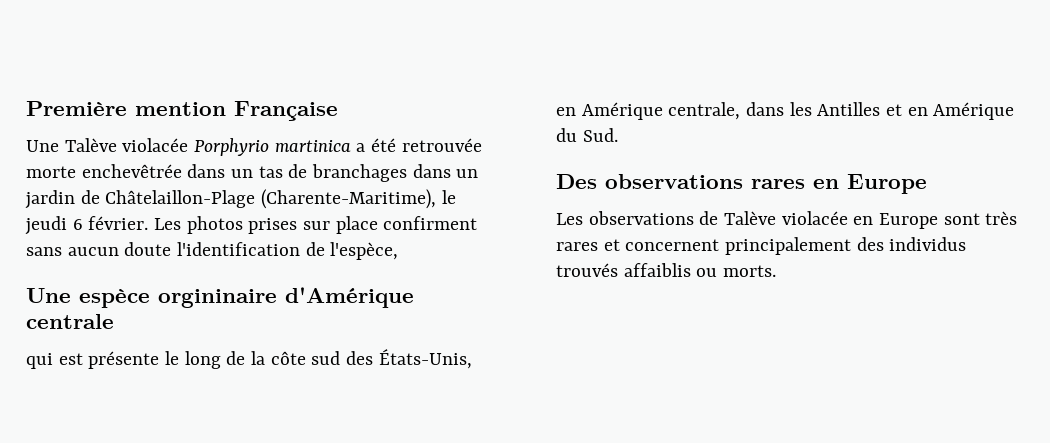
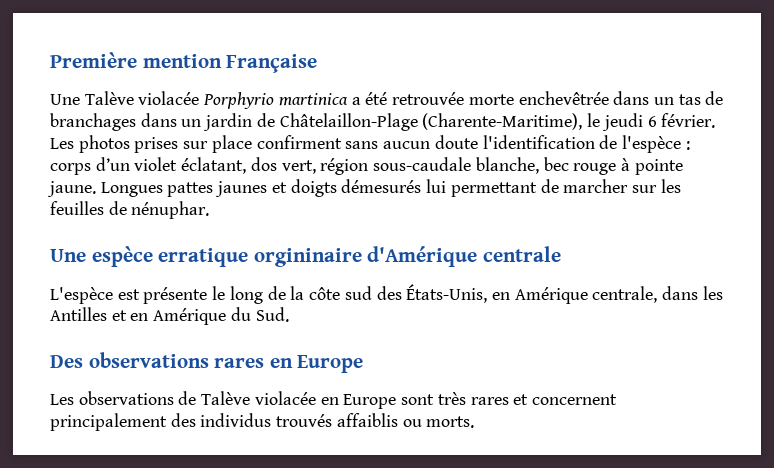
- Les photos prises sur place confirment sans aucun doute l'identification de l'espèce,
+ Les photos prises sur place confirment sans aucun doute l'identification de l'espèce : corps d’un violet éclatant, dos vert, région sous-caudale blanche, bec rouge à pointe jaune. Longues pattes jaunes et doigts démesurés lui permettant de marcher sur les feuilles de nénuphar.
- Une espèce orgininaire d'Amérique centrale
+ Une espèce erratique orgininaire d'Amérique centrale
- qui est présente le long de la côte sud des États-Unis, en Amérique centrale, dans les Antilles et en Amérique du Sud.
+ L'espèce est présente le long de la côte sud des États-Unis, en Amérique centrale, dans les Antilles et en Amérique du Sud.

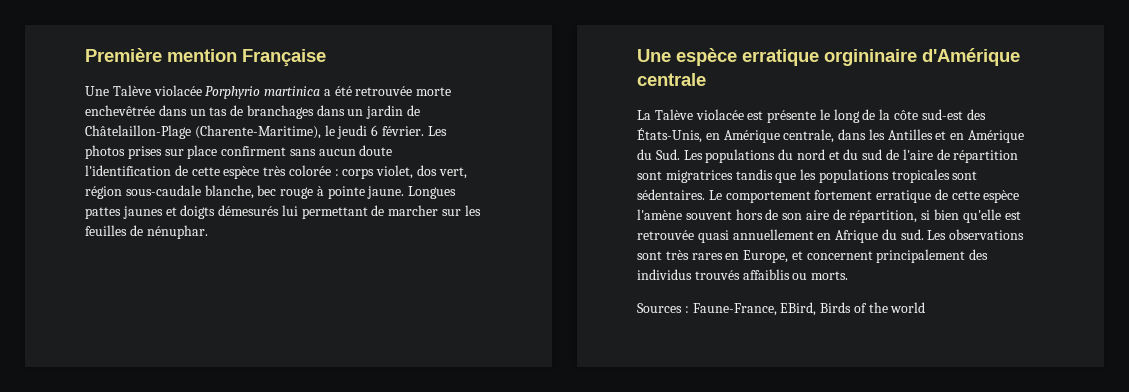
- Les photos prises sur place confirment sans aucun doute l'identification de l'espèce : corps d’un violet éclatant, dos vert, région sous-caudale blanche, bec rouge à pointe jaune.
+ Les photos prises sur place confirment sans aucun doute l'identification de cette espèce très colorée : corps violet, dos vert, région sous-caudale blanche, bec rouge à pointe jaune.
- L'espèce est présente le long de la côte sud des États-Unis, en Amérique centrale, dans les Antilles et en Amérique du Sud.
- Des observations rares en Europe
- Les observations de Talève violacée en Europe sont très rares et concernent principalement des individus trouvés affaiblis ou morts.
+ La Talève violacée est présente le long de la côte sud-est des États-Unis, en Amérique centrale, dans les Antilles et en Amérique du Sud. Les populations du nord et du sud de l'aire de répartition sont migratrices tandis que les populations tropicales sont sédentaires. Le comportement fortement erratique de cette espèce l'amène souvent hors de son aire de répartition, si bien qu'elle est retrouvée quasi annuellement en Afrique du sud. Les observations sont très rares en Europe, et concernent principalement des individus trouvés affaiblis ou morts.
+ Sources : Faune-France, EBird, Birds of the world

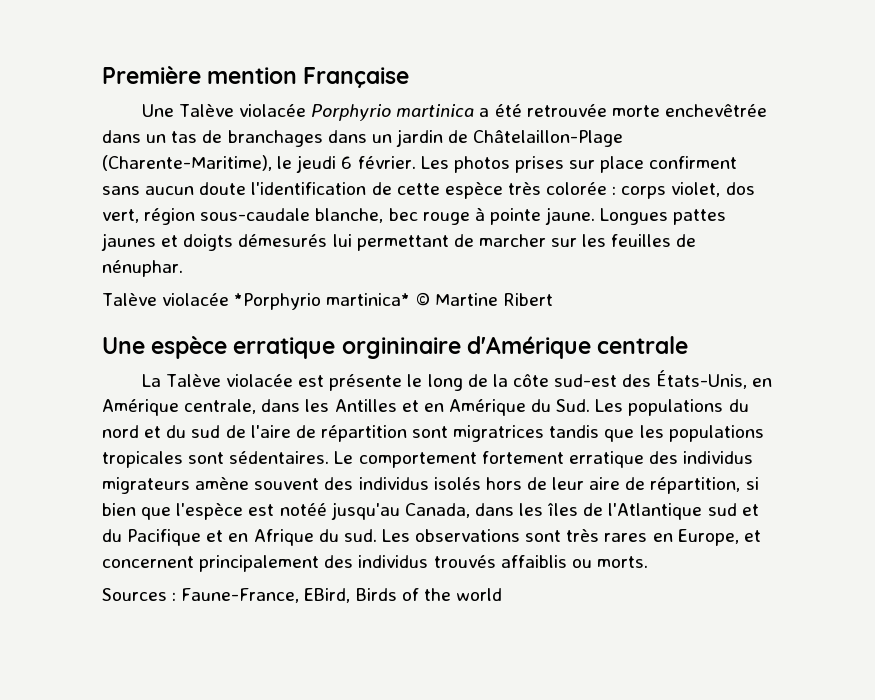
+ Talève violacée *Porphyrio martinica* © Martine Ribert
- Le comportement fortement erratique de cette espèce l'amène souvent hors de son aire de répartition, si bien qu'elle est retrouvée quasi annuellement en Afrique du sud.
+ Le comportement fortement erratique des individus migrateurs amène souvent des individus isolés hors de leur aire de répartition, si bien que l'espèce est notéé jusqu'au Canada, dans les îles de l'Atlantique sud et du Pacifique et en Afrique du sud.

